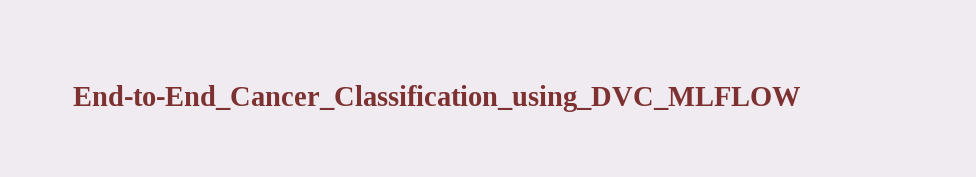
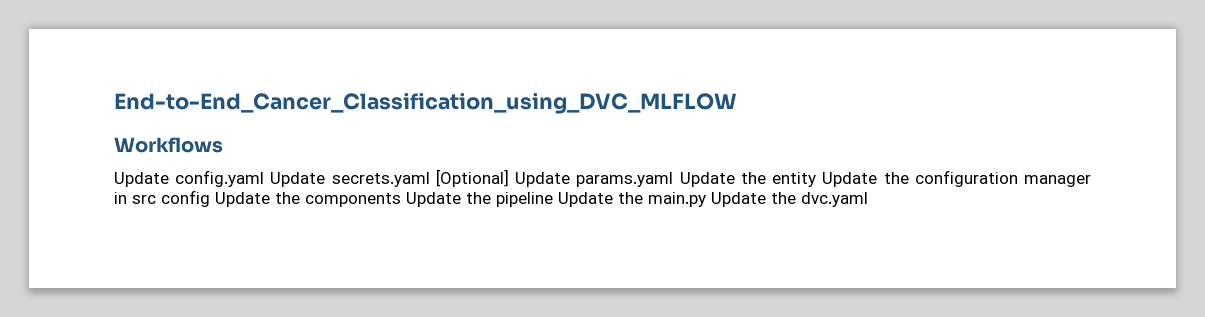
+ Workflows
+ Update config.yaml Update secrets.yaml [Optional] Update params.yaml Update the entity Update the configuration manager in src config Update the components Update the pipeline Update the main.py Update the dvc.yaml

